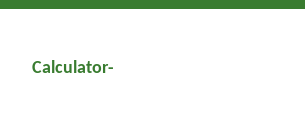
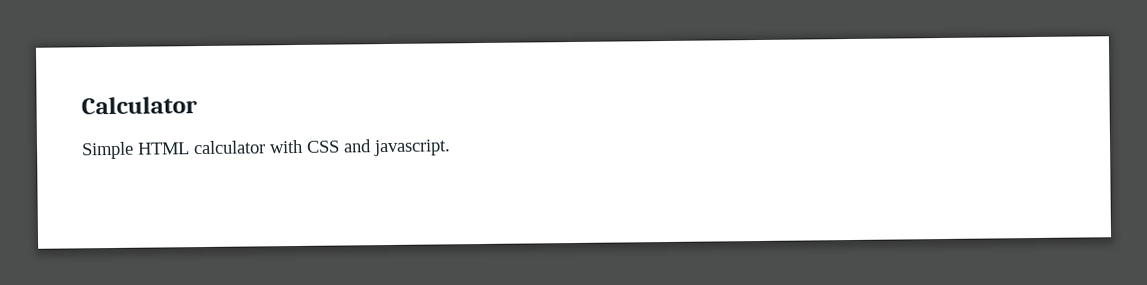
- Calculator-
+ Calculator
+ Simple HTML calculator with CSS and javascript.

